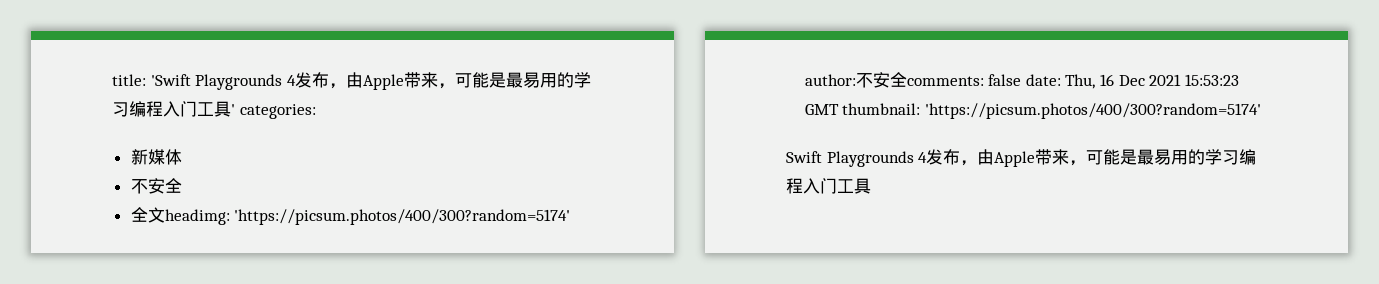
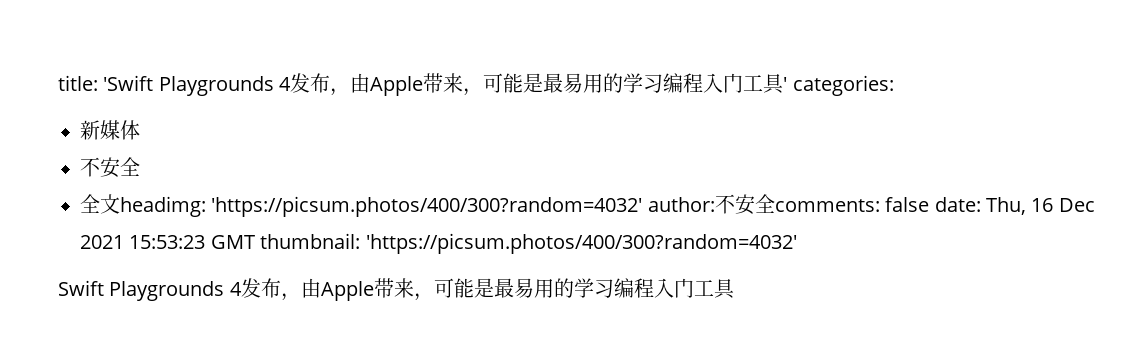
- 全文headimg: 'https://picsum.photos/400/300?random=5174' author:不安全comments: false date: Thu, 16 Dec 2021 15:53:23 GMT thumbnail: 'https://picsum.photos/400/300?random=5174'
+ 全文headimg: 'https://picsum.photos/400/300?random=4032' author:不安全comments: false date: Thu, 16 Dec 2021 15:53:23 GMT thumbnail: 'https://picsum.photos/400/300?random=4032'

